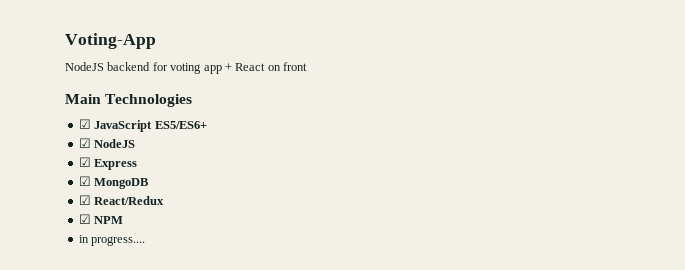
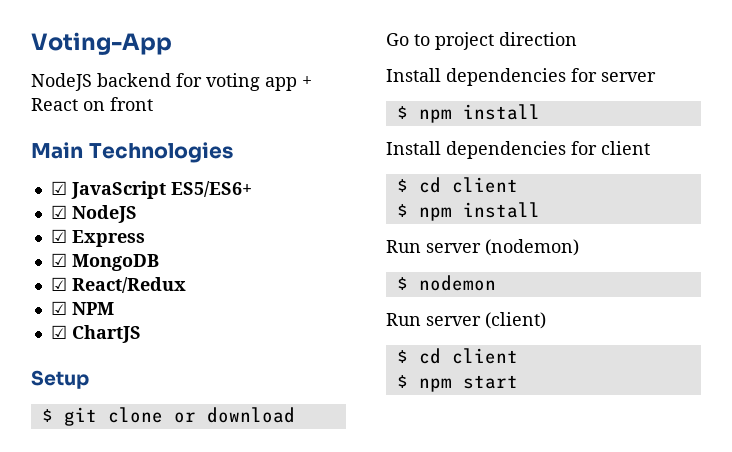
- in progress....
+ ☑ ChartJS
+ Setup
+ $ git clone or download
+ Go to project direction
+ Install dependencies for server
+ $ npm install
+ Install dependencies for client
+ $ cd client
+ $ npm install
+ Run server (nodemon)
+ $ nodemon
+ Run server (client)
+ $ cd client
+ $ npm start

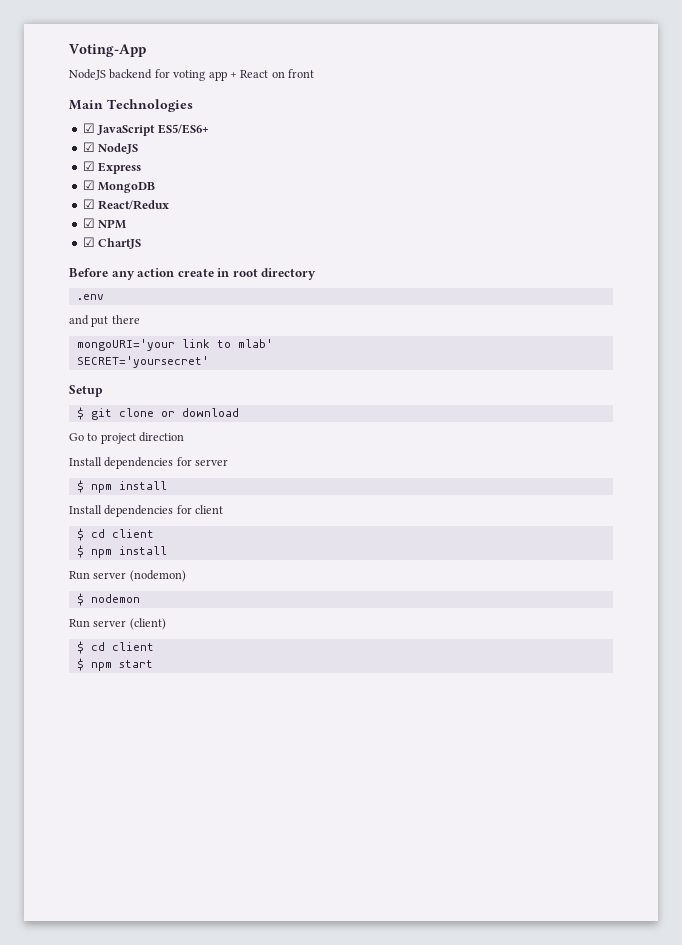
+ Before any action create in root directory
+ .env
+ and put there
+ mongoURI='your link to mlab'
+ SECRET='yoursecret'

